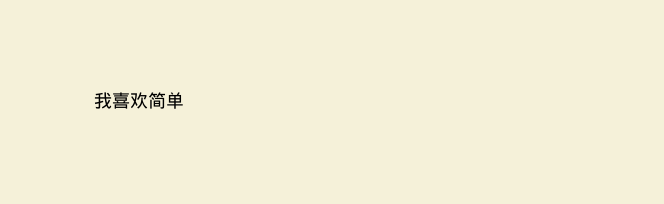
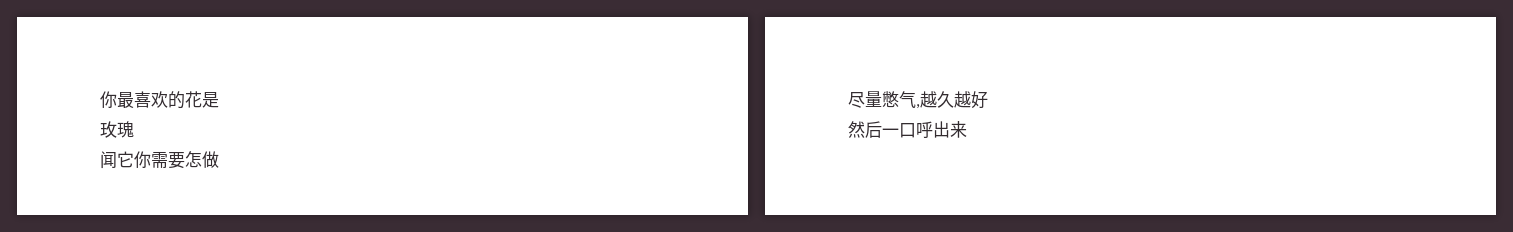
- 我喜欢简单
+ 你最喜欢的花是
+ 玫瑰
+ 闻它你需要怎做
+ 尽量憋气,越久越好
+ 然后一口呼出来

